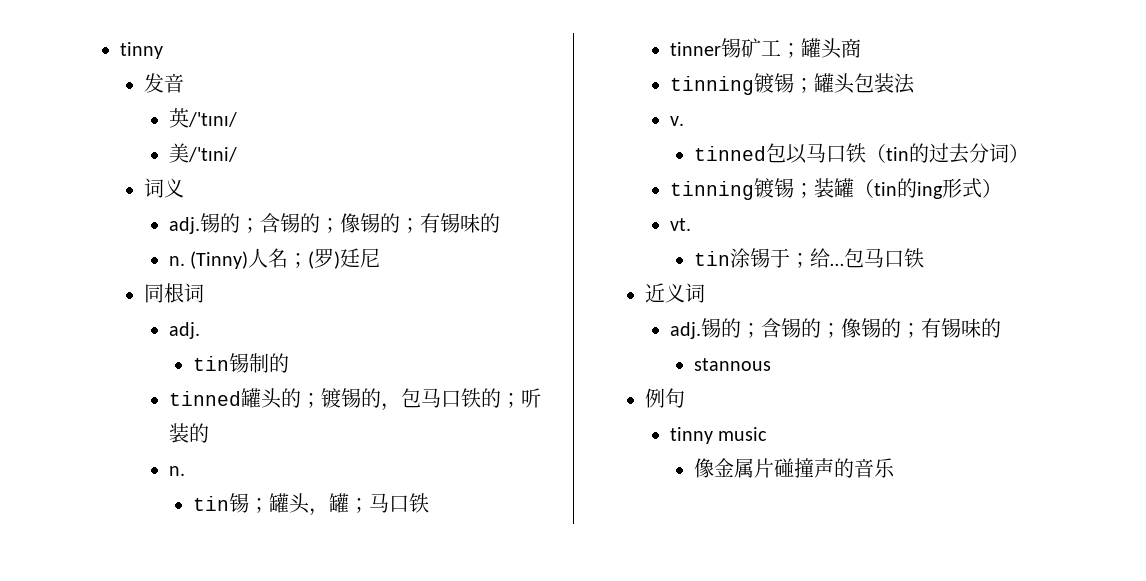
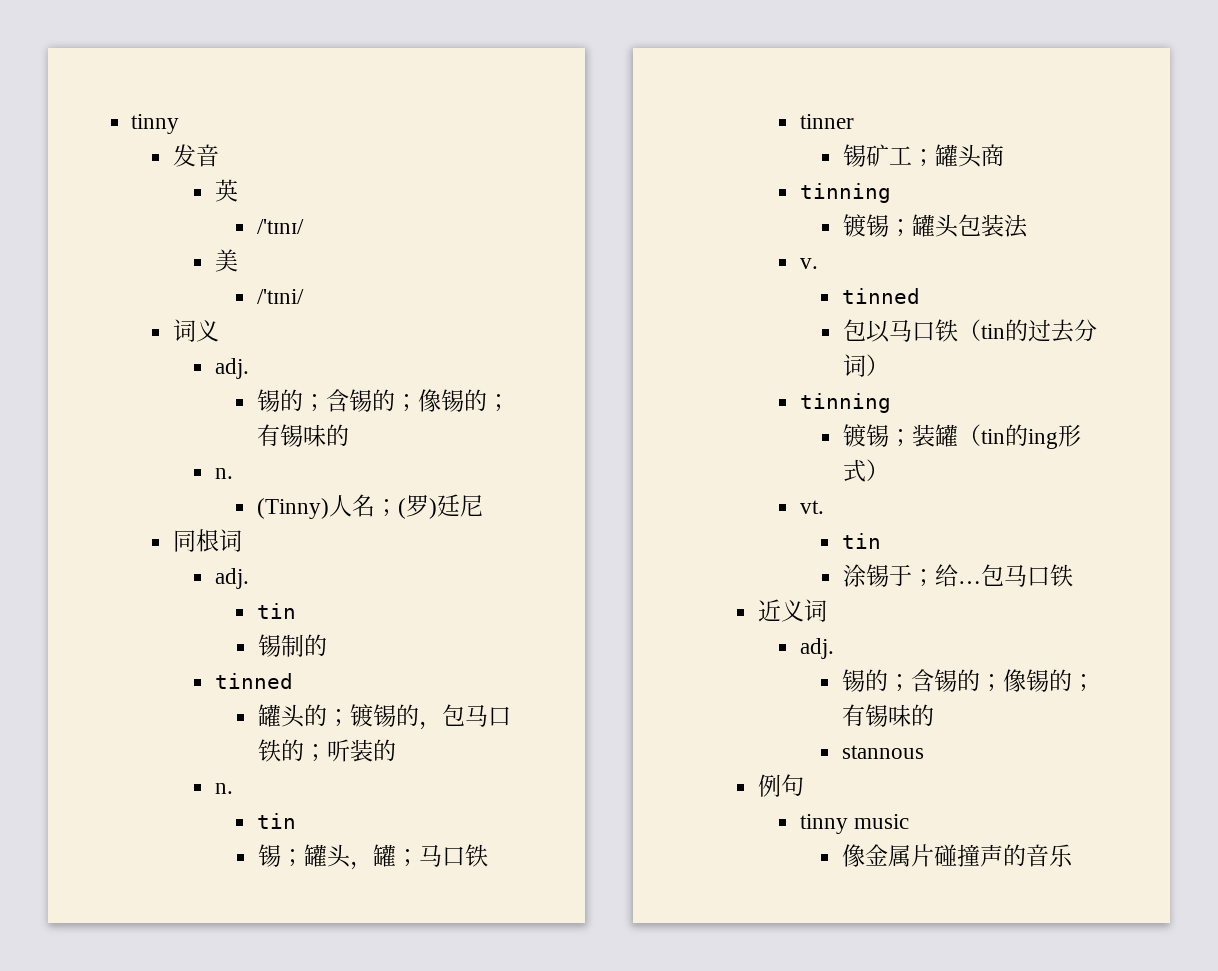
- 英/'tɪnɪ/
+ 英
+ /'tɪnɪ/
- 美/'tɪni/
+ 美
+ /'tɪni/
  词义
- adj.锡的；含锡的；像锡的；有锡味的
- n. (Tinny)人名；(罗)廷尼
+ adj.
+ 锡的；含锡的；像锡的；有锡味的
+ n.
+ (Tinny)人名；(罗)廷尼
  同根词
  adj.
- tin锡制的
- tinned罐头的；镀锡的，包马口铁的；听装的
+ tin
+ 锡制的
+ tinned
+ 罐头的；镀锡的，包马口铁的；听装的
  n.
- tin锡；罐头，罐；马口铁
+ tin
+ 锡；罐头，罐；马口铁
- tinner锡矿工；罐头商
- tinning镀锡；罐头包装法
+ tinner
+ 锡矿工；罐头商
+ tinning
+ 镀锡；罐头包装法
  v.
- tinned包以马口铁（tin的过去分词）
- tinning镀锡；装罐（tin的ing形式）
+ tinned
+ 包以马口铁（tin的过去分词）
+ tinning
+ 镀锡；装罐（tin的ing形式）
  vt.
- tin涂锡于；给…
+ tin
+ 涂锡于；给…
  近义词
- adj.锡的；含锡的；像锡的；有锡味的
+ adj.
+ 锡的；含锡的；像锡的；有锡味的

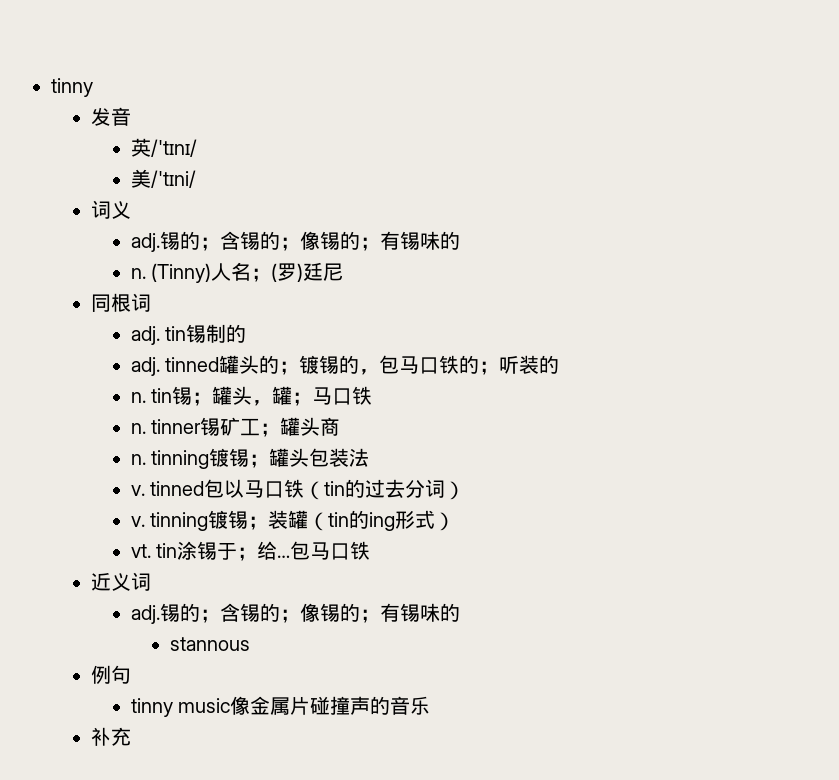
- 英
- /'tɪnɪ/
+ 英/'tɪnɪ/
- 美
- /'tɪni/
+ 美/'tɪni/
  词义
- adj.
- 锡的；含锡的；像锡的；有锡味的
- n.
- (Tinny)人名；(罗)廷尼
+ adj.锡的；含锡的；像锡的；有锡味的
+ n. (Tinny)人名；(罗)廷尼
  同根词
- adj.
- tin
- 锡制的
- tinned
- 罐头的；镀锡的，包马口铁的；听装的
- n.
- tin
- 锡；罐头，罐；马口铁
+ adj. tin锡制的
+ adj. tinned罐头的；镀锡的，包马口铁的；听装的
+ n. tin锡；罐头，罐；马口铁
- tinner
- 锡矿工；罐头商
- tinning
- 镀锡；罐头包装法
+ n. tinner锡矿工；罐头商
+ n. tinning镀锡；罐头包装法
- v.
- tinned
- 包以马口铁（tin的过去分词）
- tinning
- 镀锡；装罐（tin的ing形式）
+ v. tinned包以马口铁（tin的过去分词）
+ v. tinning镀锡；装罐（tin的ing形式）
- vt.
- tin
- 涂锡于；给…
+ vt. tin涂锡于；给…
  近义词
- adj.
- 锡的；含锡的；像锡的；有锡味的
+ adj.锡的；含锡的；像锡的；有锡味的
- tinny music
- 像金属片碰撞声的音乐
+ tinny music像金属片碰撞声的音乐
+ 补充

